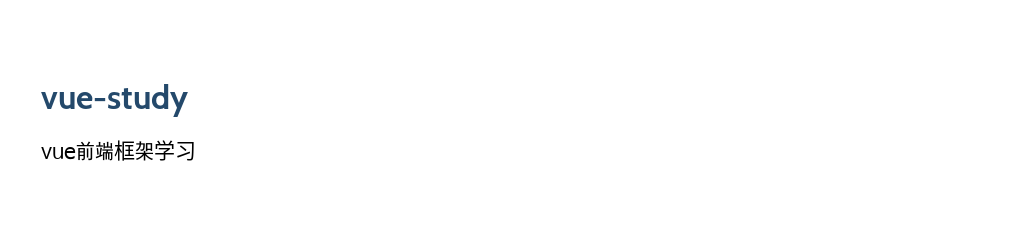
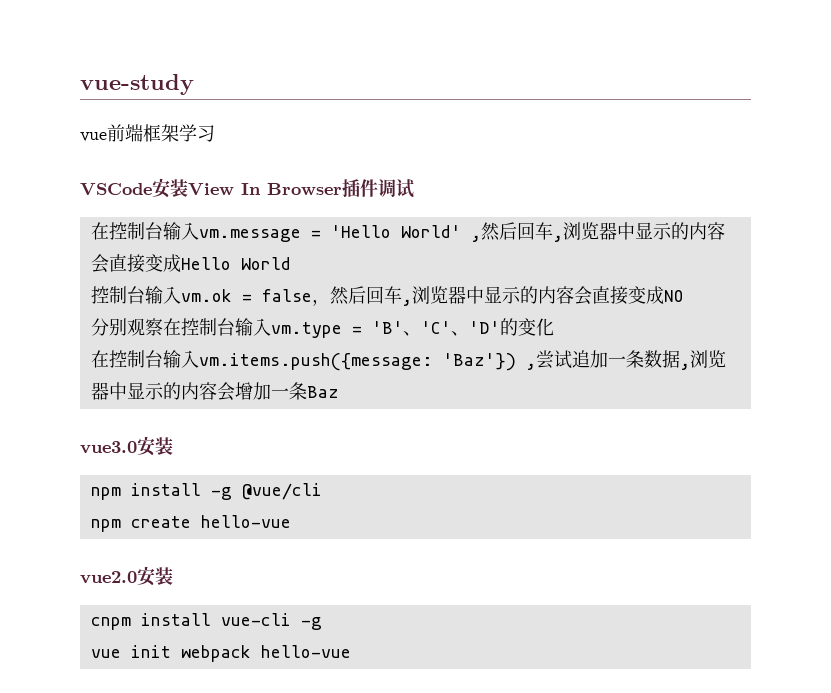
+ VSCode安装View In Browser插件调试
+ 在控制台输入vm.message = 'Hello World' ,然后回车,浏览器中显示的内容会直接变成Hello World
+ 控制台输入vm.ok = false，然后回车,浏览器中显示的内容会直接变成NO
+ 分别观察在控制台输入vm.type = 'B'、'C'、'D'的变化
+ 在控制台输入vm.items.push({message: 'Baz'}) ,尝试追加一条数据,浏览器中显示的内容会增加一条Baz
+ vue3.0安装
+ npm install -g @vue/cli
+ npm create hello-vue
+ vue2.0安装
+ cnpm install vue-cli -g
+ vue init webpack hello-vue

